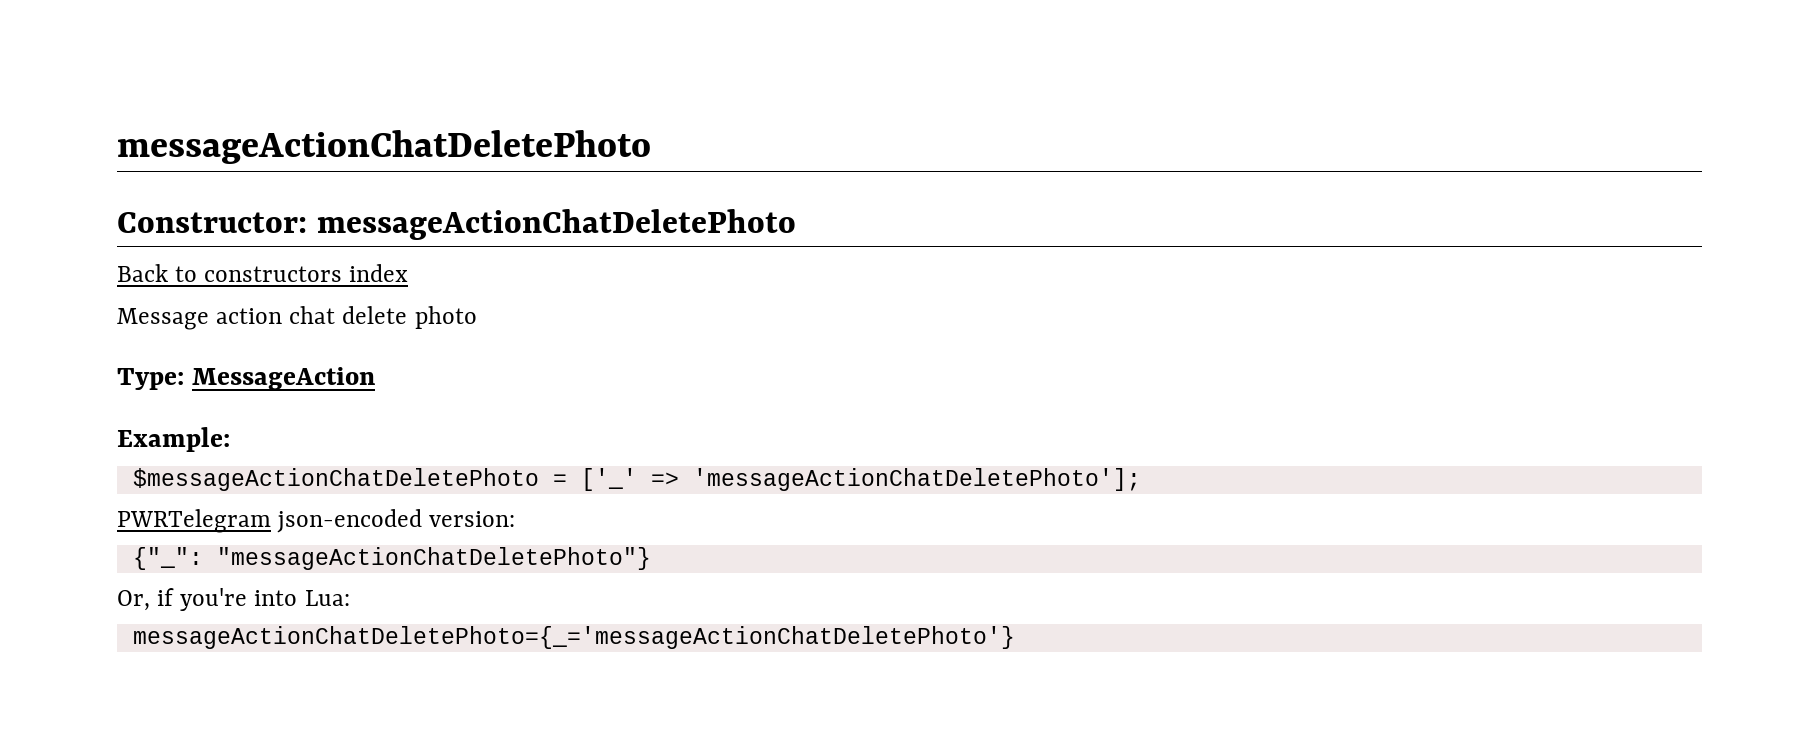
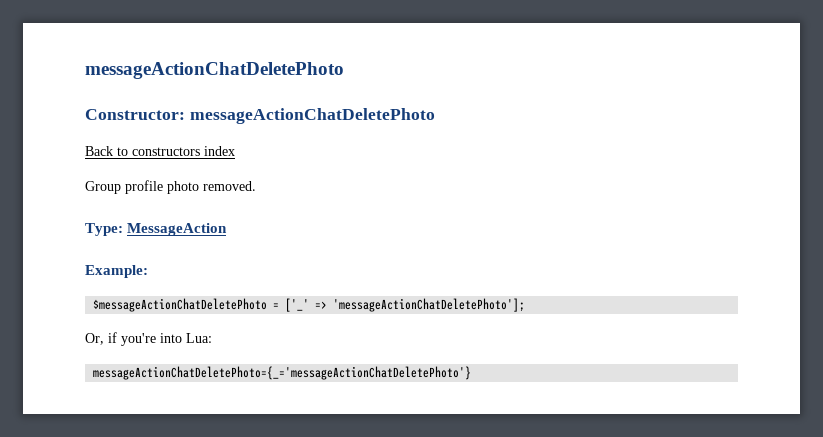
- Message action chat delete photo
+ Group profile photo removed.
- PWRTelegram json-encoded version:
- {"_": "messageActionChatDeletePhoto"}

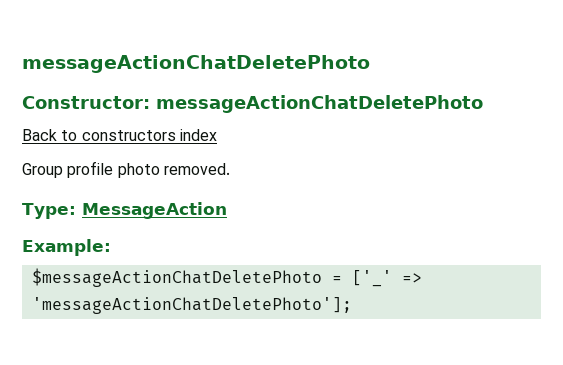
- Or, if you're into Lua:
- messageActionChatDeletePhoto={_='messageActionChatDeletePhoto'}

